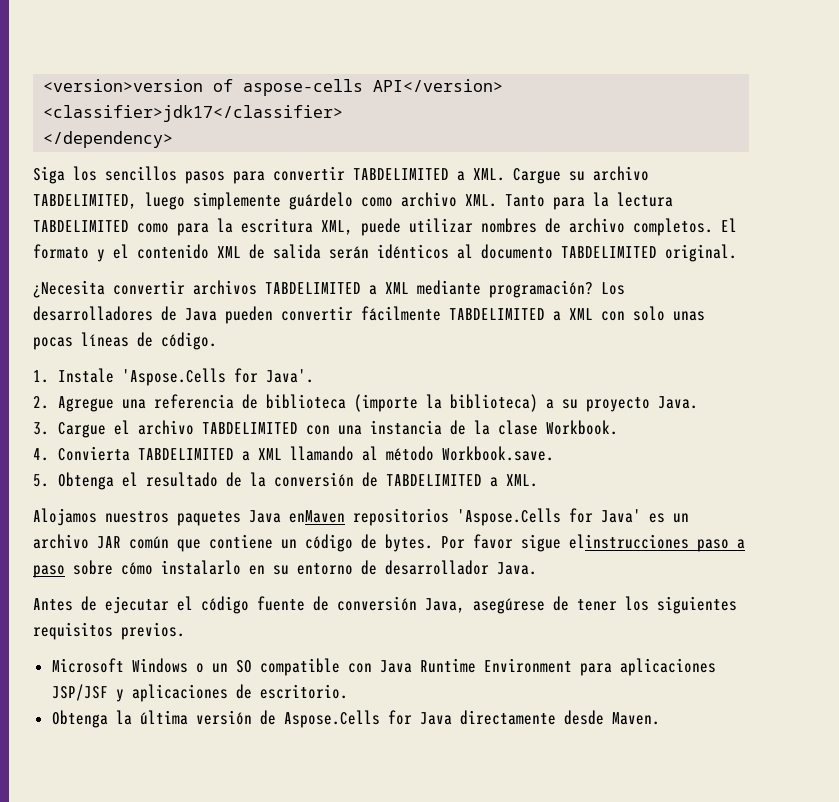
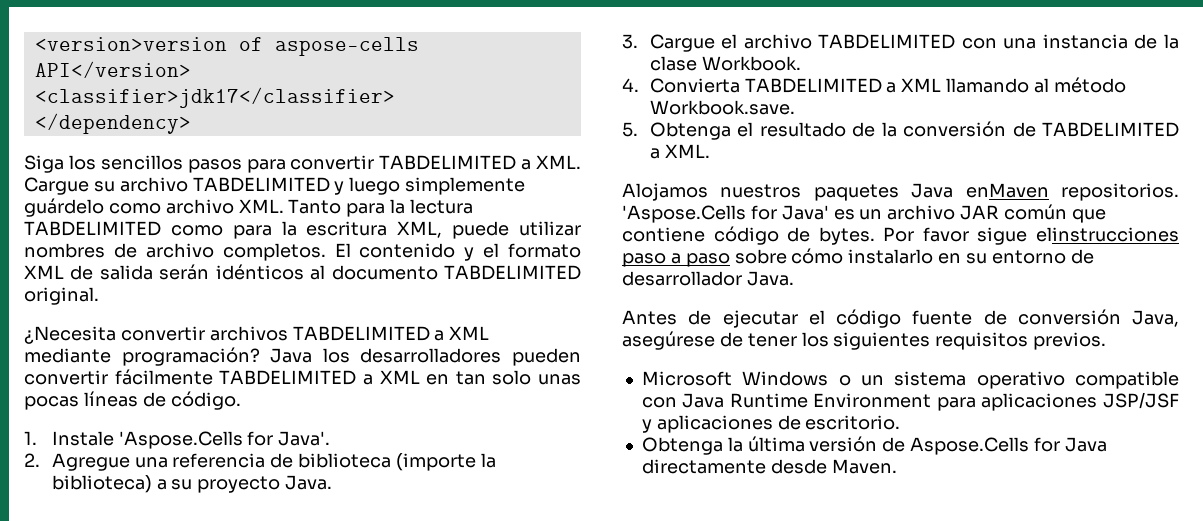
- Siga los sencillos pasos para convertir TABDELIMITED a XML. Cargue su archivo TABDELIMITED, luego simplemente guárdelo como archivo XML. Tanto para la lectura TABDELIMITED como para la escritura XML, puede utilizar nombres de archivo completos.
+ Siga los sencillos pasos para convertir TABDELIMITED a XML. Cargue su archivo TABDELIMITED y luego simplemente guárdelo como archivo XML. Tanto para la lectura TABDELIMITED como para la escritura XML, puede utilizar nombres de archivo completos.
- El formato y el contenido XML de salida serán idénticos al documento TABDELIMITED original.
+ El contenido y el formato XML de salida serán idénticos al documento TABDELIMITED original.
- Los desarrolladores de Java pueden convertir fácilmente TABDELIMITED a XML con solo unas pocas líneas de código.
+ Java los desarrolladores pueden convertir fácilmente TABDELIMITED a XML en tan solo unas pocas líneas de código.
- Alojamos nuestros paquetes Java enMaven repositorios 'Aspose.Cells for Java' es un archivo JAR común que contiene un código de bytes.
+ Alojamos nuestros paquetes Java enMaven repositorios. 'Aspose.Cells for Java' es un archivo JAR común que contiene código de bytes.
- Microsoft Windows o un SO compatible con Java Runtime Environment para aplicaciones JSP/JSF y aplicaciones de escritorio.
+ Microsoft Windows o un sistema operativo compatible con Java Runtime Environment para aplicaciones JSP/JSF y aplicaciones de escritorio.

